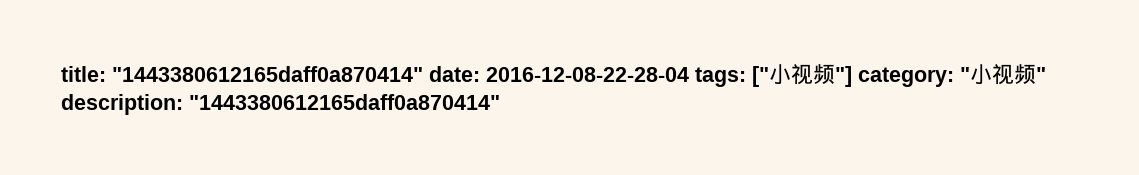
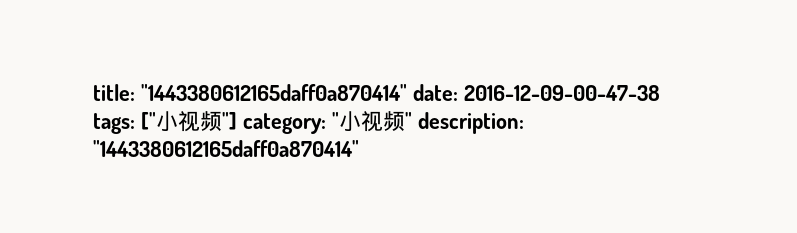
- title: "1443380612165daff0a870414" date: 2016-12-08-22-28-04 tags: ["小视频"] category: "小视频" description: "1443380612165daff0a870414"
+ title: "1443380612165daff0a870414" date: 2016-12-09-00-47-38 tags: ["小视频"] category: "小视频" description: "1443380612165daff0a870414"

